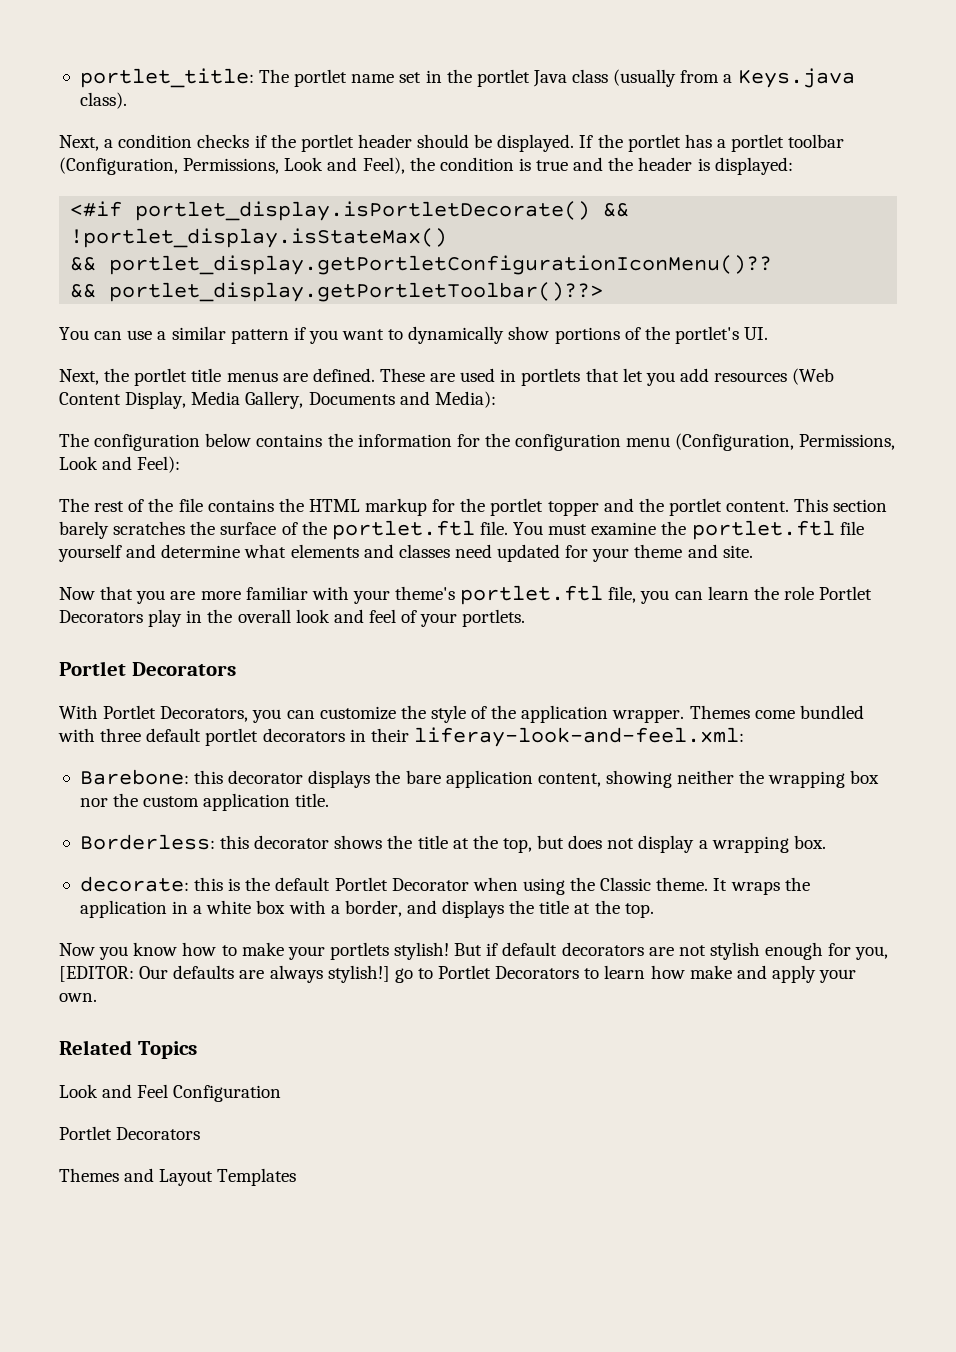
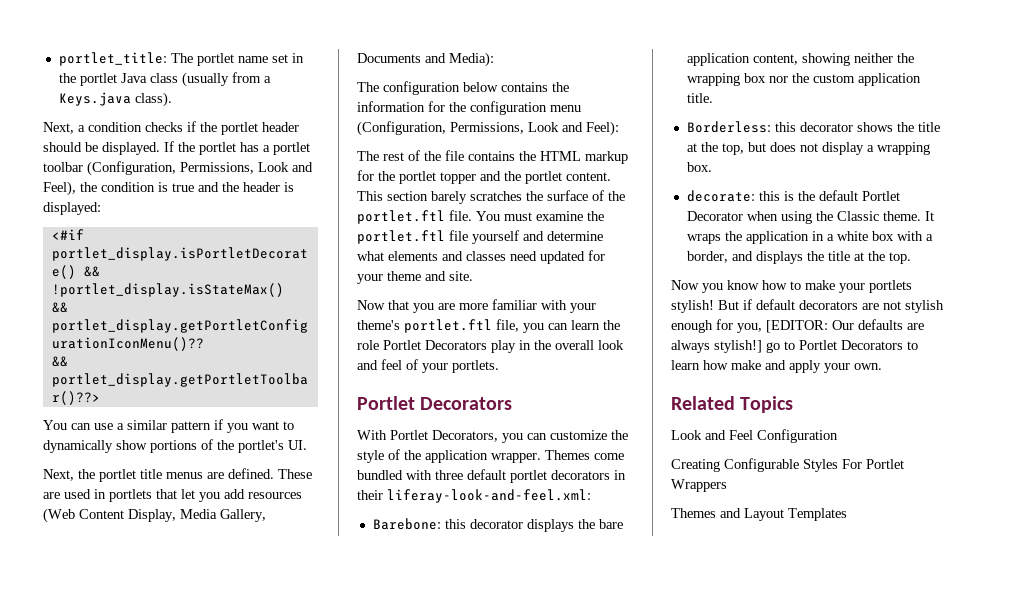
  Look and Feel Configuration
- Portlet Decorators
+ Creating Configurable Styles For Portlet Wrappers

